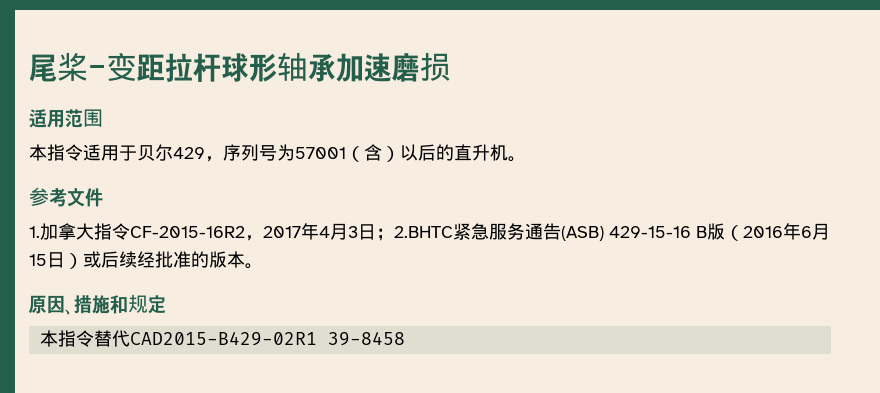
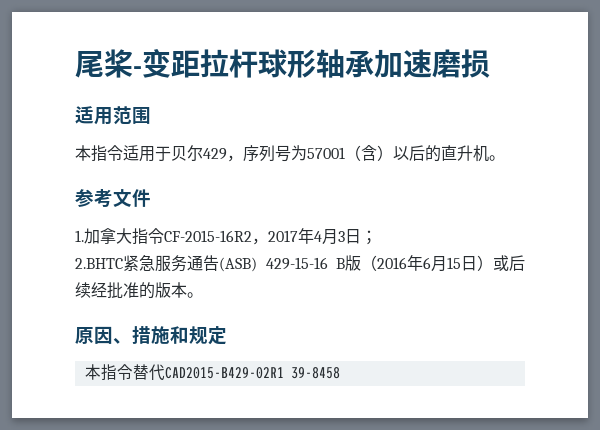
- 1.加拿大指令CF-2015-16R2，2017年4月3日；2.BHTC紧急服务通告(ASB) 429-15-16 B版（2016年6月15日）或后续经批准的版本。
+ 1.加拿大指令CF-2015-16R2，2017年4月3日；
+ 2.BHTC紧急服务通告(ASB) 429-15-16 B版（2016年6月15日）或后续经批准的版本。

